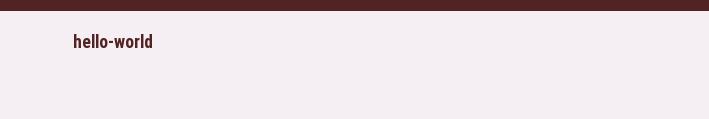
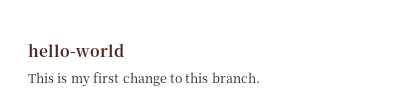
+ This is my first change to this branch.

